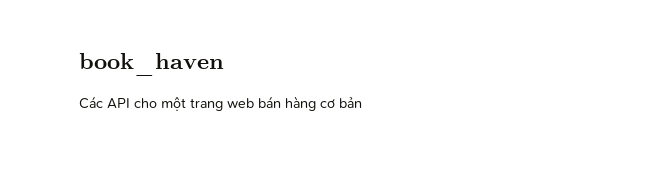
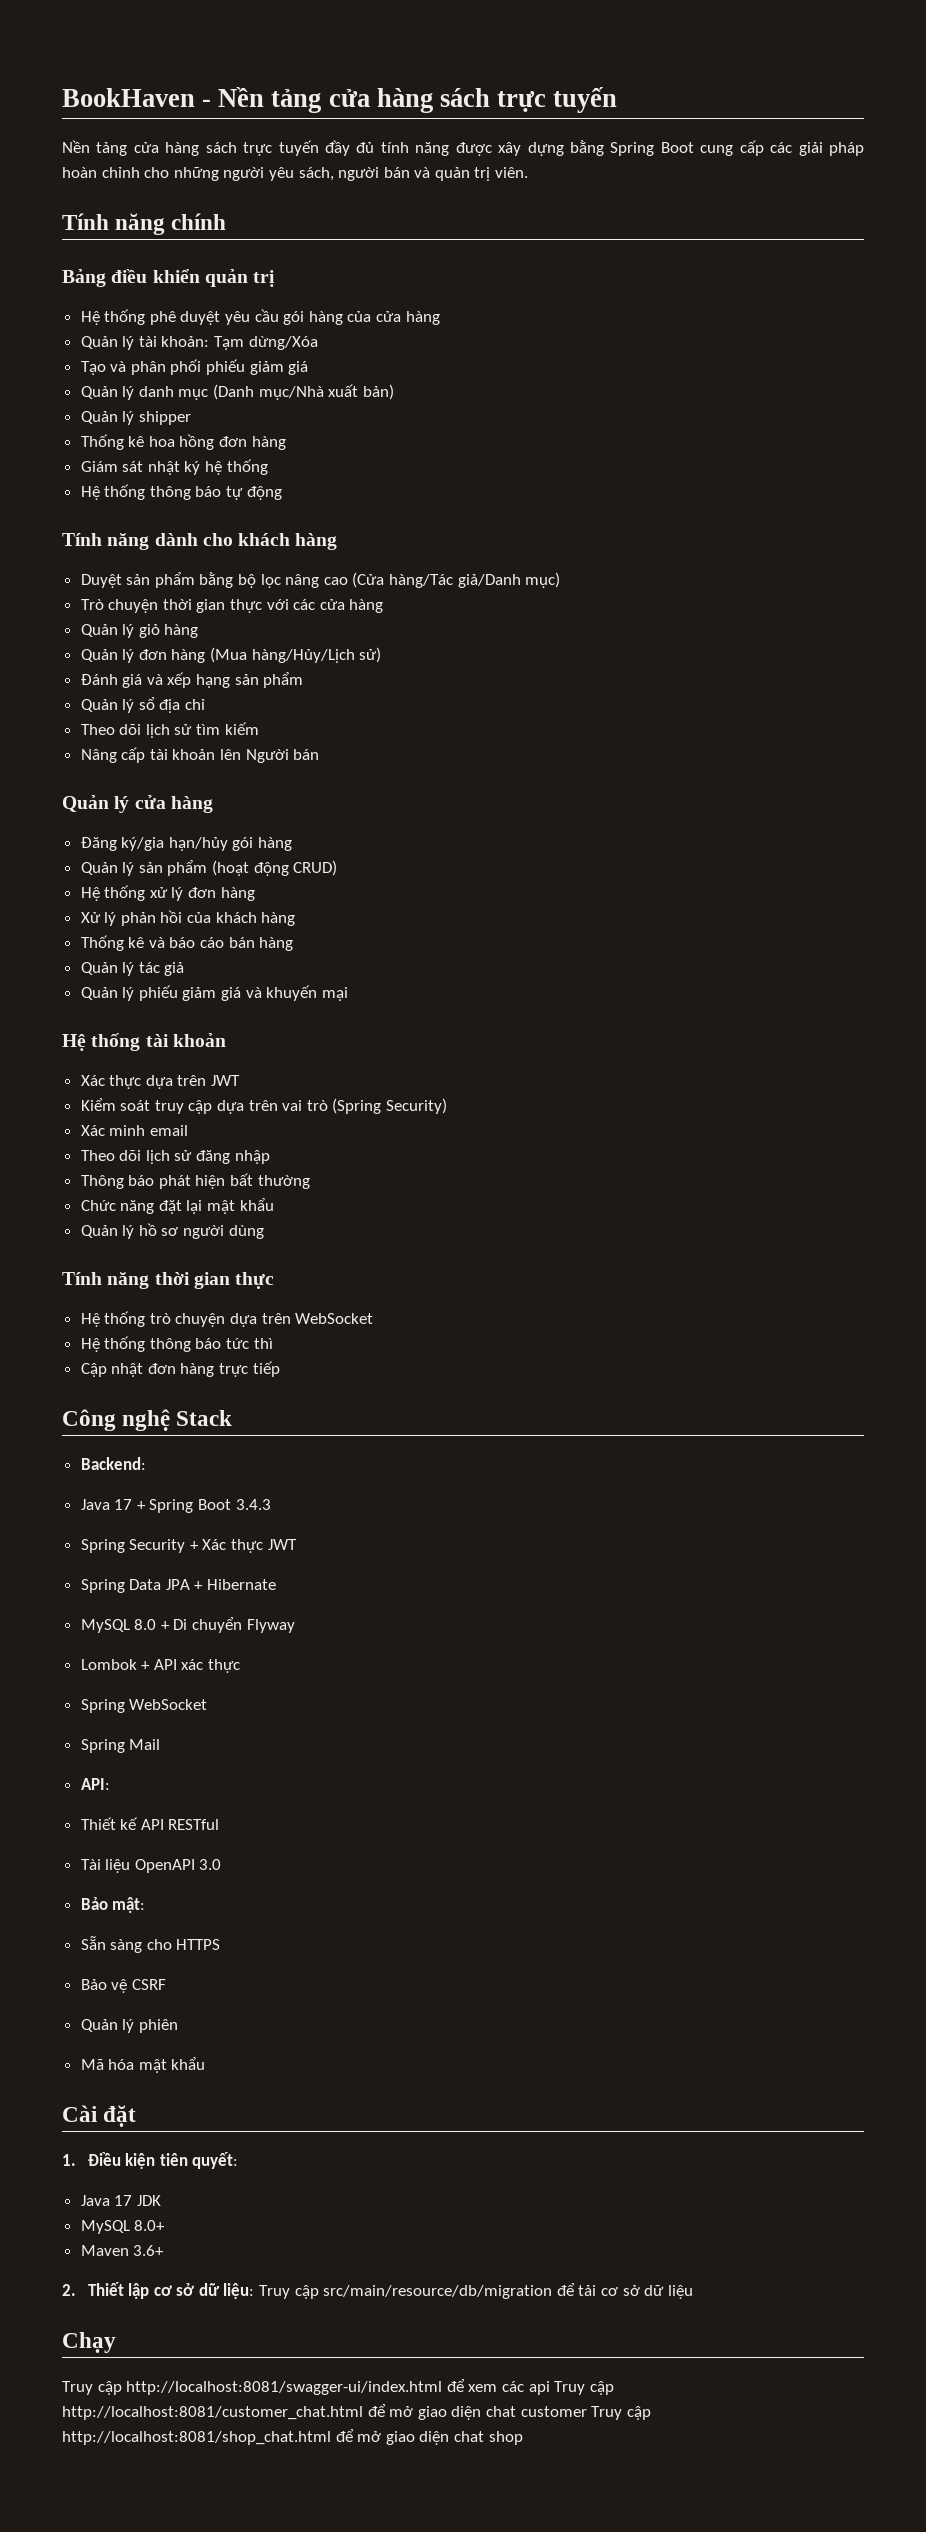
- book_haven
- Các API cho một trang web bán hàng cơ bản
+ BookHaven - Nền tảng cửa hàng sách trực tuyến
+ Nền tảng cửa hàng sách trực tuyến đầy đủ tính năng được xây dựng bằng Spring Boot cung cấp các giải pháp hoàn chỉnh cho những người yêu sách, người bán và quản trị viên.
+ Tính năng chính
+ Bảng điều khiển quản trị
+ Hệ thống phê duyệt yêu cầu gói hàng của cửa hàng
+ Quản lý tài khoản: Tạm dừng/Xóa
+ Tạo và phân phối phiếu giảm giá
+ Quản lý danh mục (Danh mục/Nhà xuất bản)
+ Quản lý shipper
+ Thống kê hoa hồng đơn hàng
+ Giám sát nhật ký hệ thống
+ Hệ thống thông báo tự động
+ Tính năng dành cho khách hàng
+ Duyệt sản phẩm bằng bộ lọc nâng cao (Cửa hàng/Tác giả/Danh mục)
+ Trò chuyện thời gian thực với các cửa hàng
+ Quản lý giỏ hàng
+ Quản lý đơn hàng (Mua hàng/Hủy/Lịch sử)
+ Đánh giá và xếp hạng sản phẩm
+ Quản lý sổ địa chỉ
+ Theo dõi lịch sử tìm kiếm
+ Nâng cấp tài khoản lên Người bán
+ Quản lý cửa hàng
+ Đăng ký/gia hạn/hủy gói hàng
+ Quản lý sản phẩm (hoạt động CRUD)
+ Hệ thống xử lý đơn hàng
+ Xử lý phản hồi của khách hàng
+ Thống kê và báo cáo bán hàng
+ Quản lý tác giả
+ Quản lý phiếu giảm giá và khuyến mại
+ Hệ thống tài khoản
+ Xác thực dựa trên JWT
+ Kiểm soát truy cập dựa trên vai trò (Spring Security)
+ Xác minh email
+ Theo dõi lịch sử đăng nhập
+ Thông báo phát hiện bất thường
+ Chức năng đặt lại mật khẩu
+ Quản lý hồ sơ người dùng
+ Tính năng thời gian thực
+ Hệ thống trò chuyện dựa trên WebSocket
+ Hệ thống thông báo tức thì
+ Cập nhật đơn hàng trực tiếp
+ Công nghệ Stack
+ Backend:
+ Java 17 + Spring Boot 3.4.3
+ Spring Security + Xác thực JWT
+ Spring Data JPA + Hibernate
+ MySQL 8.0 + Di chuyển Flyway
+ Lombok + API xác thực
+ Spring WebSocket
+ Spring Mail
+ API:
+ Thiết kế API RESTful
+ Tài liệu OpenAPI 3.0
+ Bảo mật:
+ Sẵn sàng cho HTTPS
+ Bảo vệ CSRF
+ Quản lý phiên
+ Mã hóa mật khẩu
+ Cài đặt
+ 1. Điều kiện tiên quyết:
+ Java 17 JDK
+ MySQL 8.0+
+ Maven 3.6+
+ 2. Thiết lập cơ sở dữ liệu: Truy cập src/main/resource/db/migration để tải cơ sở dữ liệu
+ Chạy
+ Truy cập http://localhost:8081/swagger-ui/index.html để xem các api Truy cập http://localhost:8081/customer_chat.html để mở giao diện chat customer Truy cập http://localhost:8081/shop_chat.html để mở giao diện chat shop

